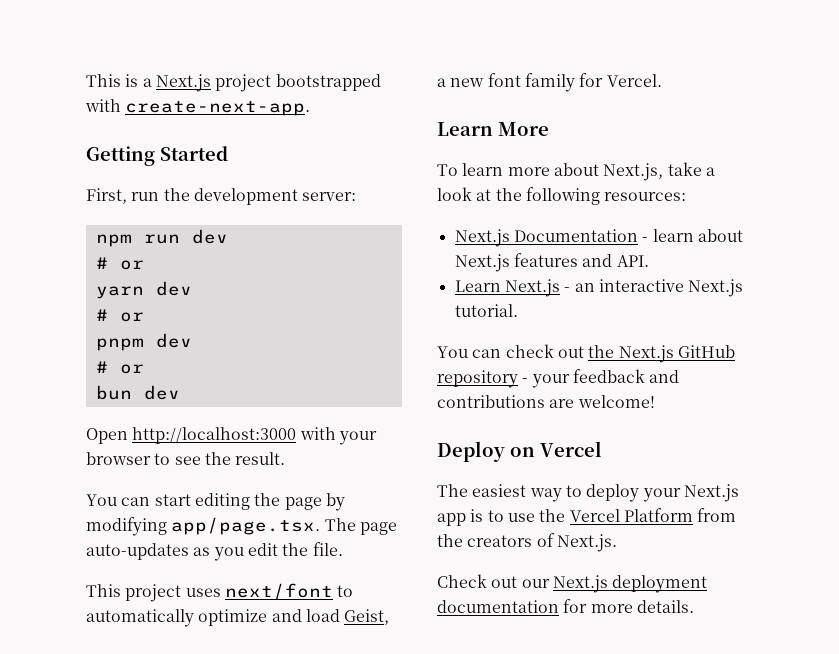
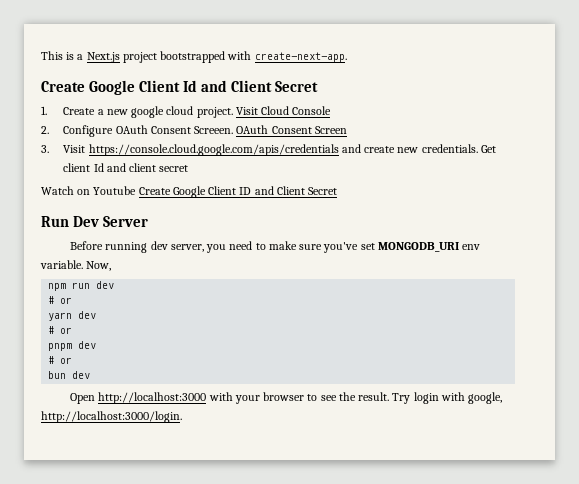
- Getting Started
- First, run the development server:
+ Create Google Client Id and Client Secret
+ 1. Create a new google cloud project. Visit Cloud Console
+ 2. Configure OAuth Consent Screeen. OAuth Consent Screen
+ 3. Visit https://console.cloud.google.com/apis/credentials and create new credentials. Get client Id and client secret
+ Watch on Youtube Create Google Client ID and Client Secret
+ Run Dev Server
+ Before running dev server, you need to make sure you've set MONGODB_URI env variable. Now,
- Open http://localhost:3000 with your browser to see the result.
- You can start editing the page by modifying app/page.tsx. The page auto-updates as you edit the file.
- This project uses next/font to automatically optimize and load Geist, a new font family for Vercel.
- Learn More
- To learn more about Next.js, take a look at the following resources:
- Next.js Documentation - learn about Next.js features and API.
- Learn Next.js - an interactive Next.js tutorial.
- You can check out the Next.js GitHub repository - your feedback and contributions are welcome!
- Deploy on Vercel
- The easiest way to deploy your Next.js app is to use the Vercel Platform from the creators of Next.js.
- Check out our Next.js deployment documentation for more details.
+ Open http://localhost:3000 with your browser to see the result. Try login with google, http://localhost:3000/login.

